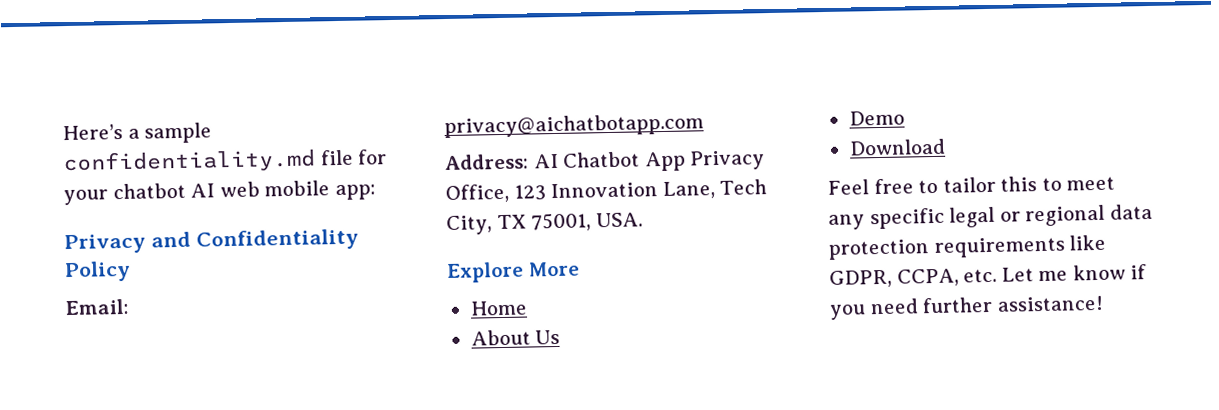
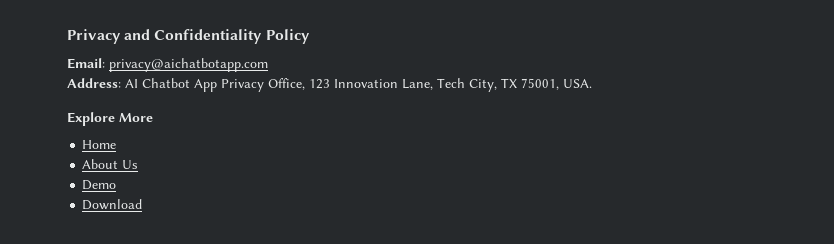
- Here’s a sample confidentiality.md file for your chatbot AI web mobile app:
- Feel free to tailor this to meet any specific legal or regional data protection requirements like GDPR, CCPA, etc. Let me know if you need further assistance!

